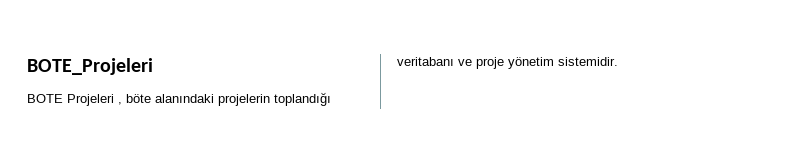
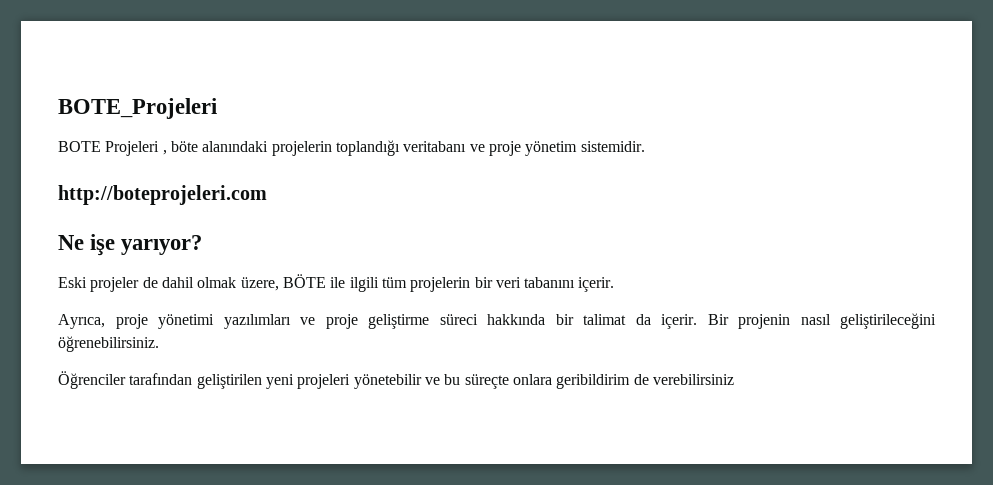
+ http://boteprojeleri.com
+ Ne işe yarıyor?
+ Eski projeler de dahil olmak üzere, BÖTE ile ilgili tüm projelerin bir veri tabanını içerir.
+ Ayrıca, proje yönetimi yazılımları ve proje geliştirme süreci hakkında bir talimat da içerir. Bir projenin nasıl geliştirileceğini öğrenebilirsiniz.
+ Öğrenciler tarafından geliştirilen yeni projeleri yönetebilir ve bu süreçte onlara geribildirim de verebilirsiniz

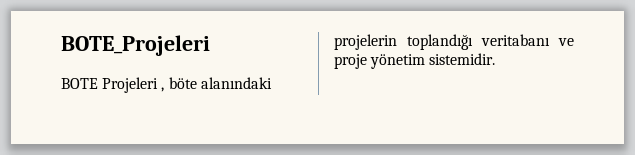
- http://boteprojeleri.com
- Ne işe yarıyor?
- Eski projeler de dahil olmak üzere, BÖTE ile ilgili tüm projelerin bir veri tabanını içerir.
- Ayrıca, proje yönetimi yazılımları ve proje geliştirme süreci hakkında bir talimat da içerir. Bir projenin nasıl geliştirileceğini öğrenebilirsiniz.
- Öğrenciler tarafından geliştirilen yeni projeleri yönetebilir ve bu süreçte onlara geribildirim de verebilirsiniz

